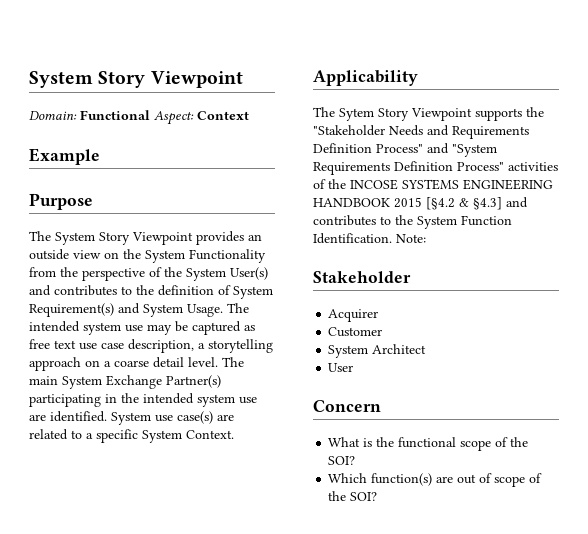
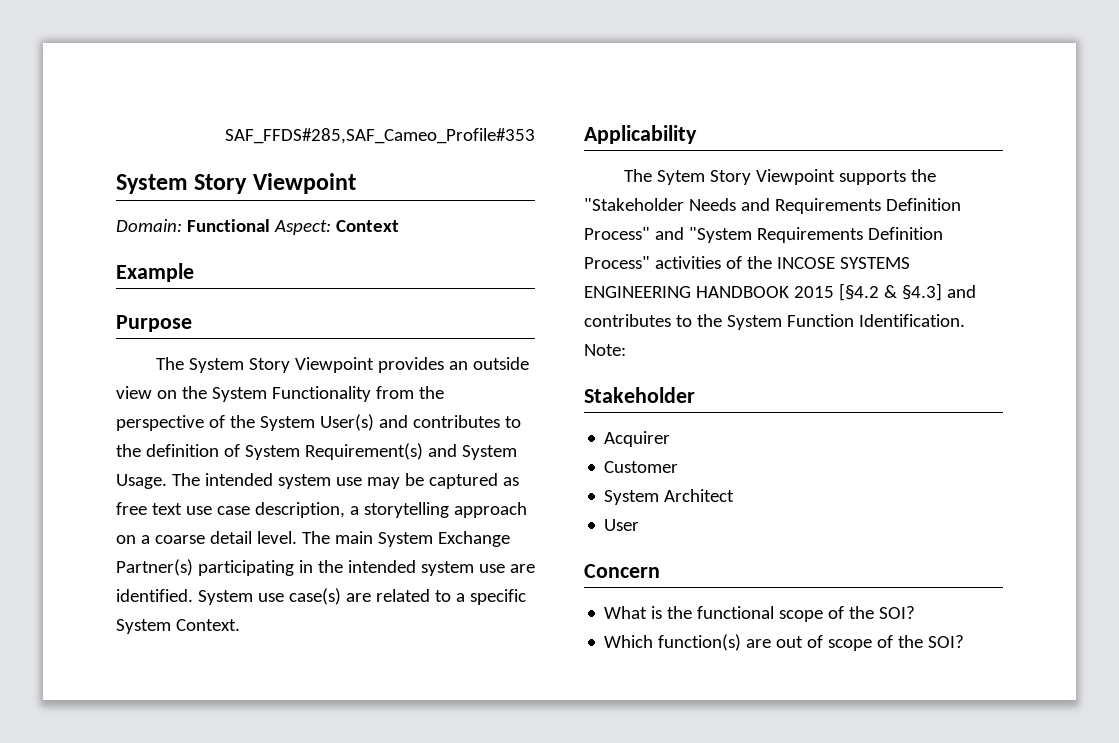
+ SAF_FFDS#285,SAF_Cameo_Profile#353

